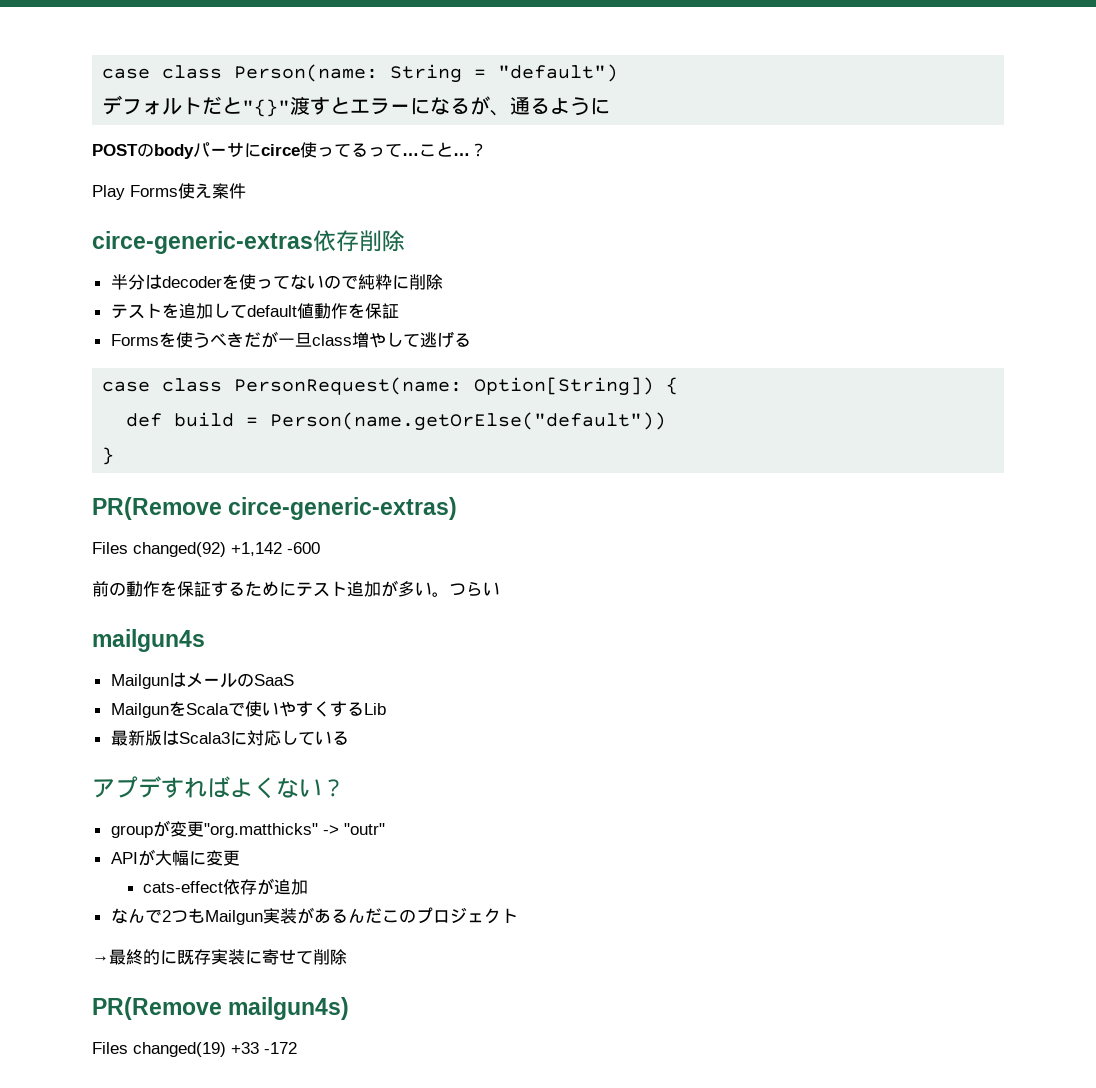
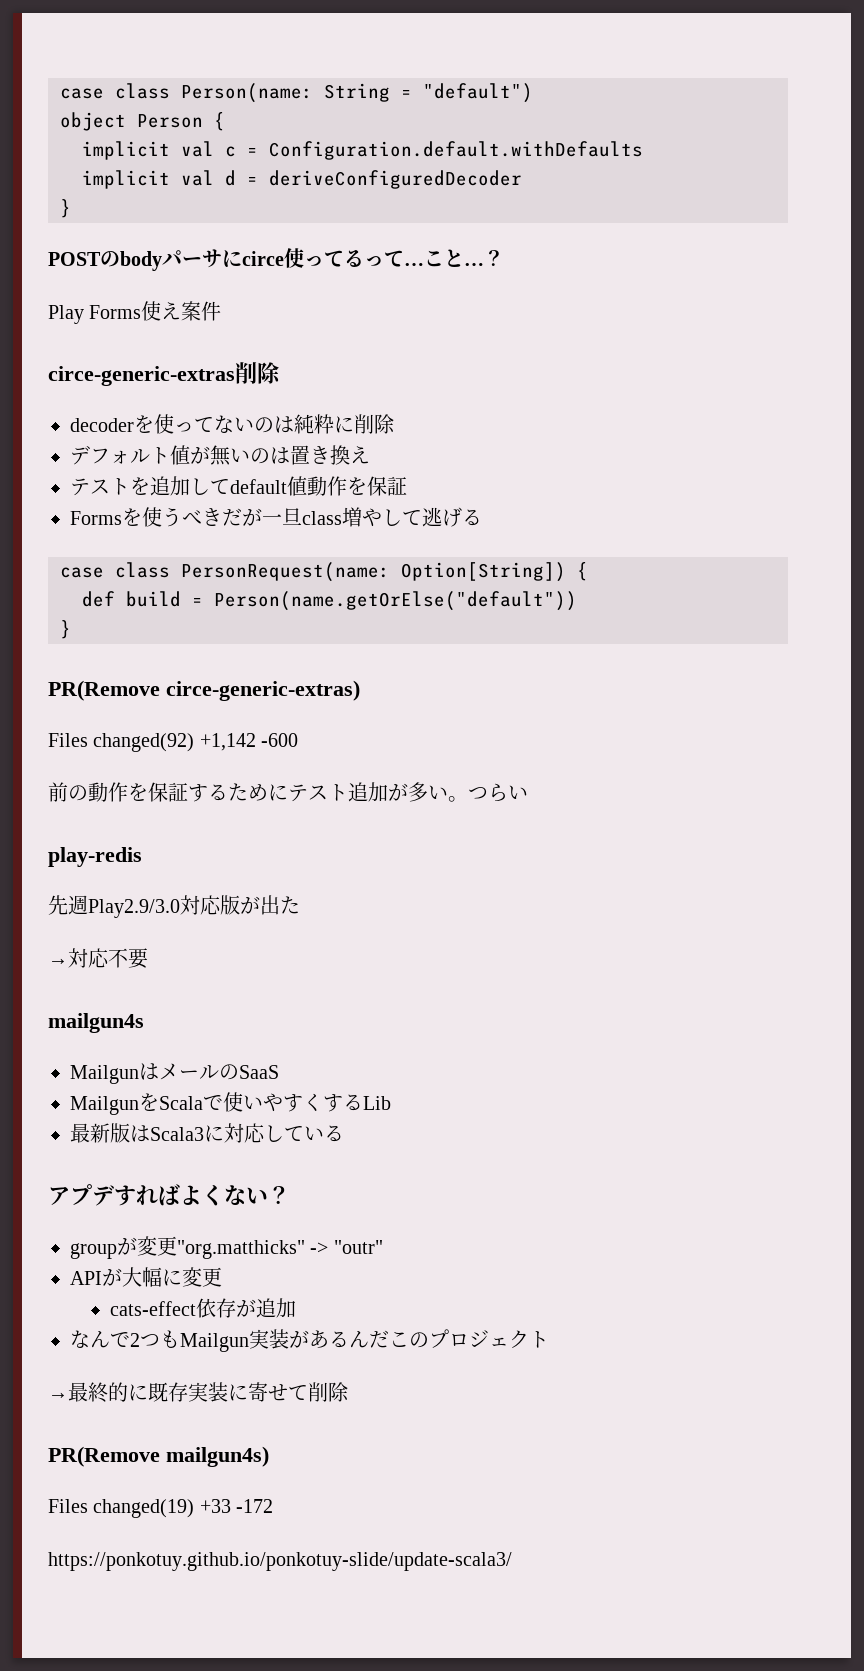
- デフォルトだと"{}"渡すとエラーになるが、通るように
+ object Person {
+ implicit val c = Configuration.default.withDefaults
+ implicit val d = deriveConfiguredDecoder
+ }
- circe-generic-extras依存削除
- 半分はdecoderを使ってないので純粋に削除
+ circe-generic-extras削除
+ decoderを使ってないのは純粋に削除
+ デフォルト値が無いのは置き換え
+ play-redis
+ 先週Play2.9/3.0対応版が出た
+ →対応不要
+ https://ponkotuy.github.io/ponkotuy-slide/update-scala3/

